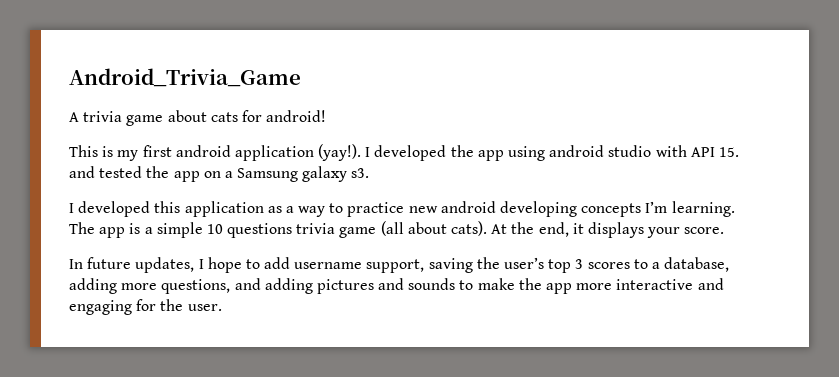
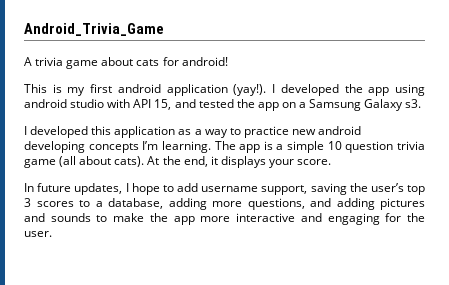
- I developed the app using android studio with API 15. and tested the app on a Samsung galaxy s3.
+ I developed the app using android studio with API 15, and tested the app on a Samsung Galaxy s3.
- The app is a simple 10 questions trivia game (all about cats).
+ The app is a simple 10 question trivia game (all about cats).

